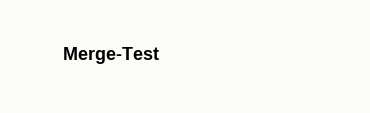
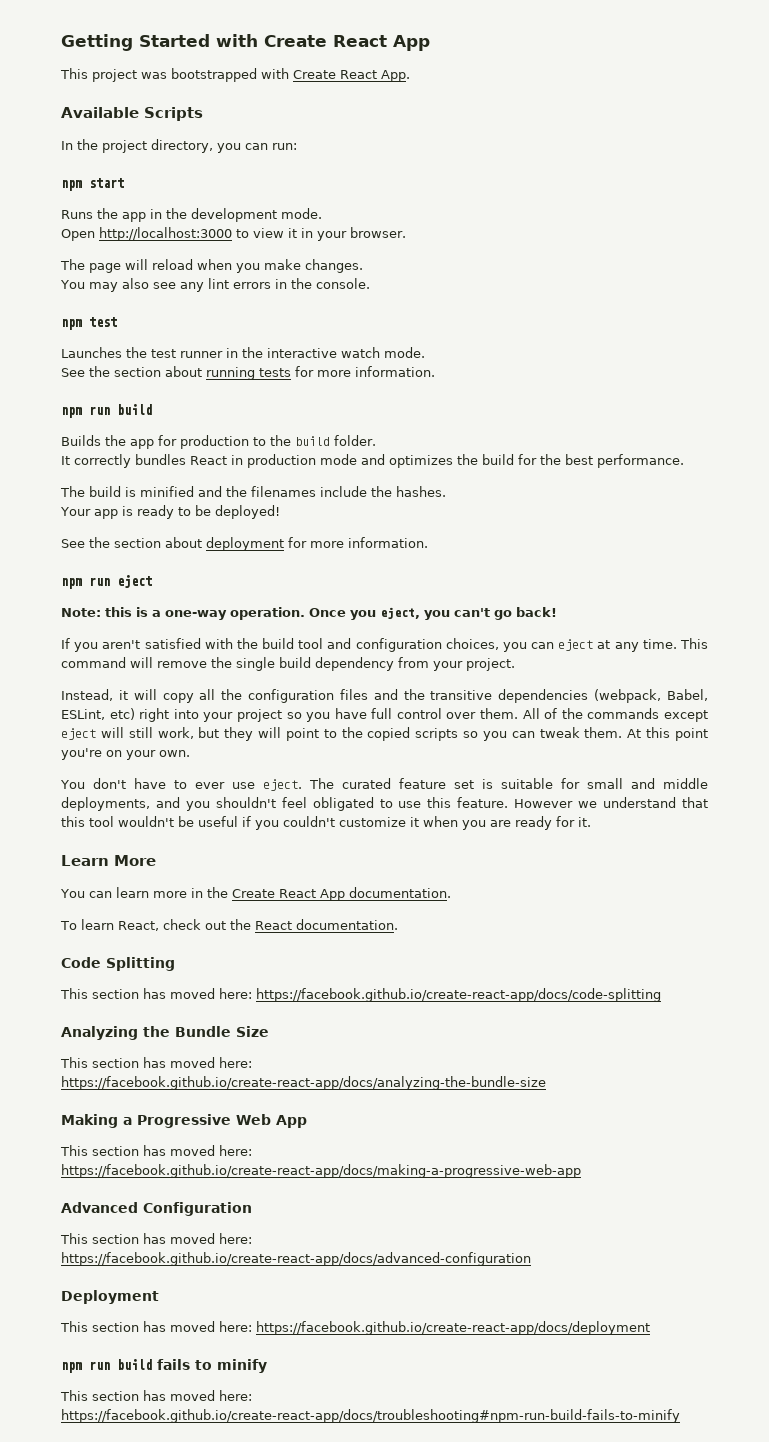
- Merge-Test
+ Getting Started with Create React App
+ This project was bootstrapped with Create React App.
+ Available Scripts
+ In the project directory, you can run:
+ npm start
+ Runs the app in the development mode.
+ Open http://localhost:3000 to view it in your browser.
+ The page will reload when you make changes.
+ You may also see any lint errors in the console.
+ npm test
+ Launches the test runner in the interactive watch mode.
+ See the section about running tests for more information.
+ npm run build
+ Builds the app for production to the build folder.
+ It correctly bundles React in production mode and optimizes the build for the best performance.
+ The build is minified and the filenames include the hashes.
+ Your app is ready to be deployed!
+ See the section about deployment for more information.
+ npm run eject
+ Note: this is a one-way operation. Once you eject, you can't go back!
+ If you aren't satisfied with the build tool and configuration choices, you can eject at any time. This command will remove the single build dependency from your project.
+ Instead, it will copy all the configuration files and the transitive dependencies (webpack, Babel, ESLint, etc) right into your project so you have full control over them. All of the commands except eject will still work, but they will point to the copied scripts so you can tweak them. At this point you're on your own.
+ You don't have to ever use eject. The curated feature set is suitable for small and middle deployments, and you shouldn't feel obligated to use this feature. However we understand that this tool wouldn't be useful if you couldn't customize it when you are ready for it.
+ Learn More
+ You can learn more in the Create React App documentation.
+ To learn React, check out the React documentation.
+ Code Splitting
+ This section has moved here: https://facebook.github.io/create-react-app/docs/code-splitting
+ Analyzing the Bundle Size
+ This section has moved here: https://facebook.github.io/create-react-app/docs/analyzing-the-bundle-size
+ Making a Progressive Web App
+ This section has moved here: https://facebook.github.io/create-react-app/docs/making-a-progressive-web-app
+ Advanced Configuration
+ This section has moved here: https://facebook.github.io/create-react-app/docs/advanced-configuration
+ Deployment
+ This section has moved here: https://facebook.github.io/create-react-app/docs/deployment
+ npm run build fails to minify
+ This section has moved here: https://facebook.github.io/create-react-app/docs/troubleshooting#npm-run-build-fails-to-minify

